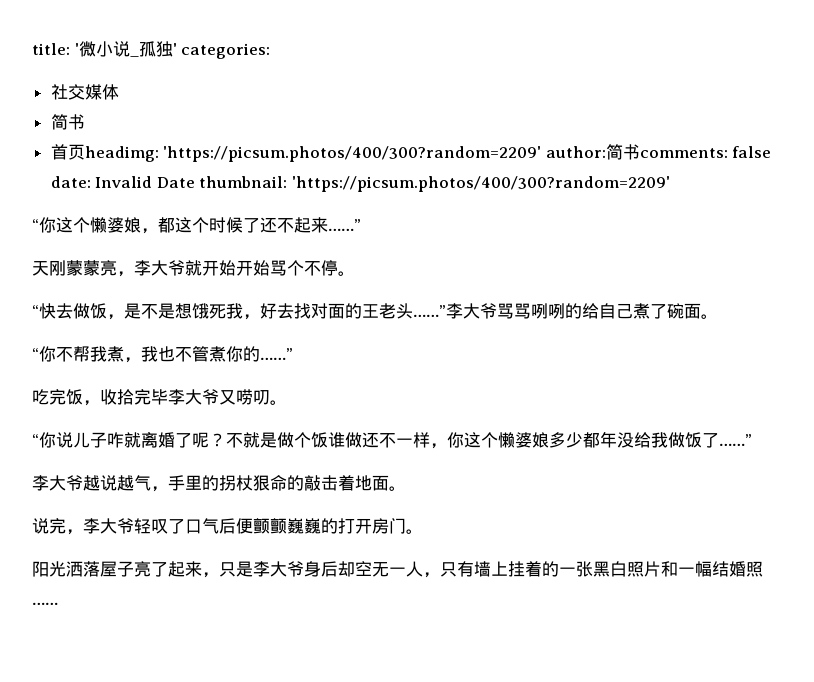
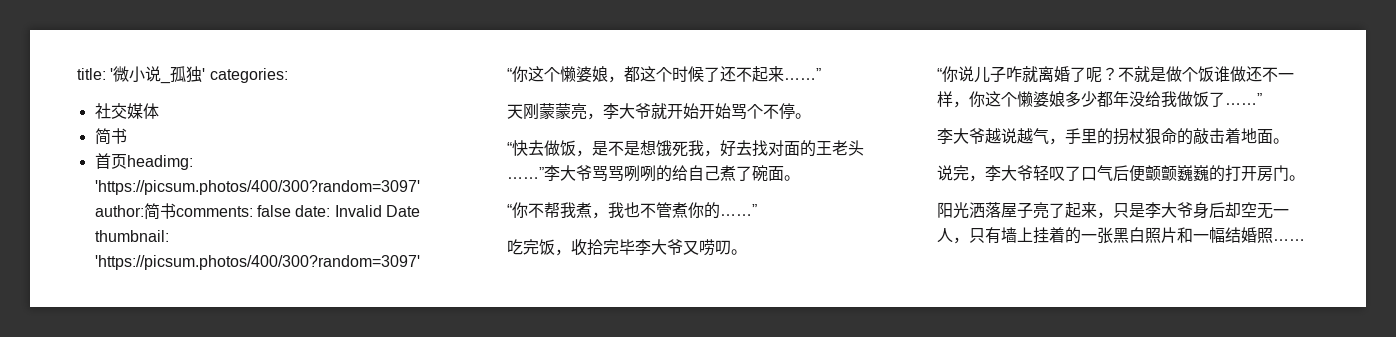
- 首页headimg: 'https://picsum.photos/400/300?random=2209' author:简书comments: false date: Invalid Date thumbnail: 'https://picsum.photos/400/300?random=2209'
+ 首页headimg: 'https://picsum.photos/400/300?random=3097' author:简书comments: false date: Invalid Date thumbnail: 'https://picsum.photos/400/300?random=3097'

